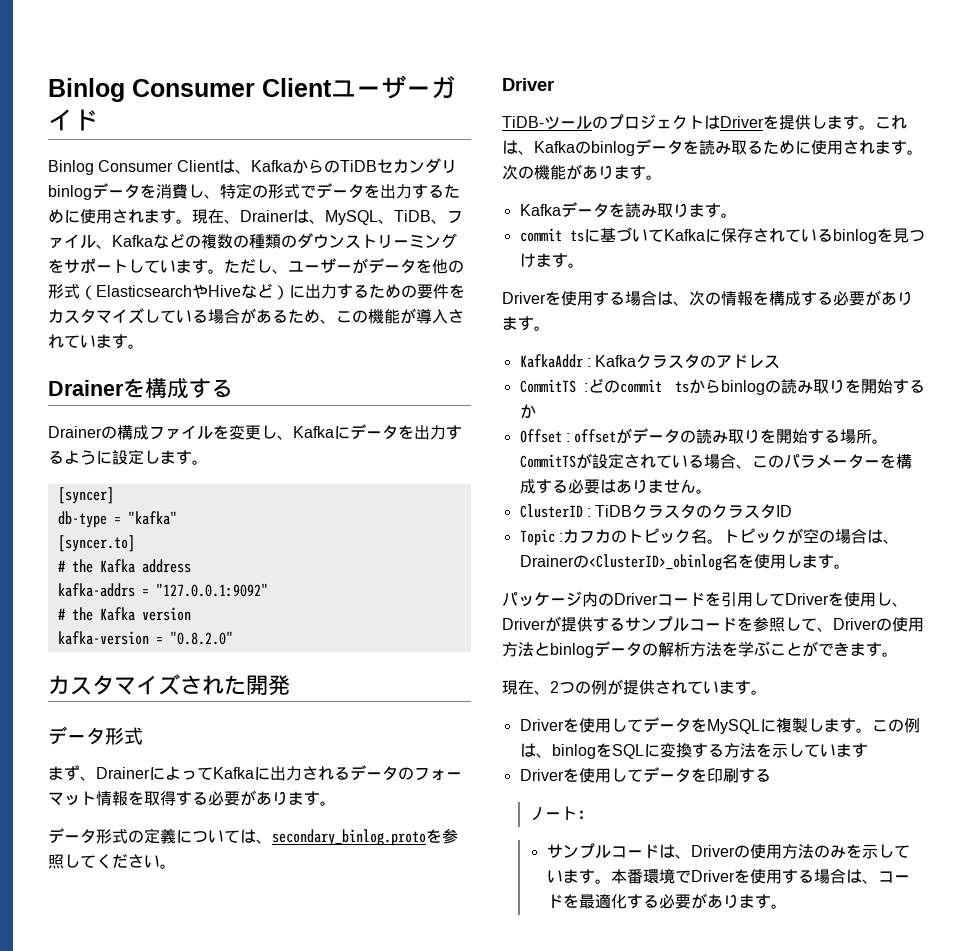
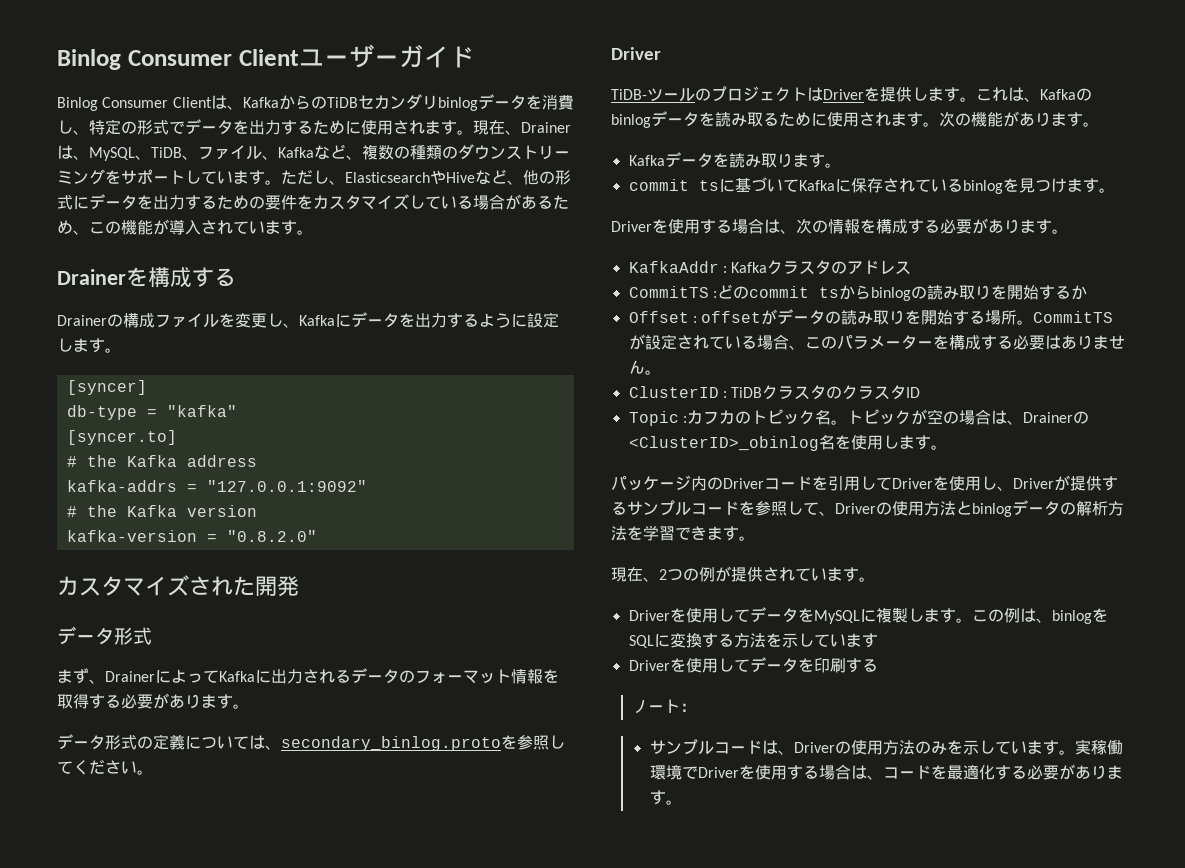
- 現在、Drainerは、MySQL、TiDB、ファイル、Kafkaなどの複数の種類のダウンストリーミングをサポートしています。
+ 現在、Drainerは、MySQL、TiDB、ファイル、Kafkaなど、複数の種類のダウンストリーミングをサポートしています。
- ただし、ユーザーがデータを他の形式（ElasticsearchやHiveなど）に出力するための要件をカスタマイズしている場合があるため、この機能が導入されています。
+ ただし、ElasticsearchやHiveなど、他の形式にデータを出力するための要件をカスタマイズしている場合があるため、この機能が導入されています。
- パッケージ内のDriverコードを引用してDriverを使用し、Driverが提供するサンプルコードを参照して、Driverの使用方法とbinlogデータの解析方法を学ぶことができます。
+ パッケージ内のDriverコードを引用してDriverを使用し、Driverが提供するサンプルコードを参照して、Driverの使用方法とbinlogデータの解析方法を学習できます。
- 本番環境でDriverを使用する場合は、コードを最適化する必要があります。
+ 実稼働環境でDriverを使用する場合は、コードを最適化する必要があります。

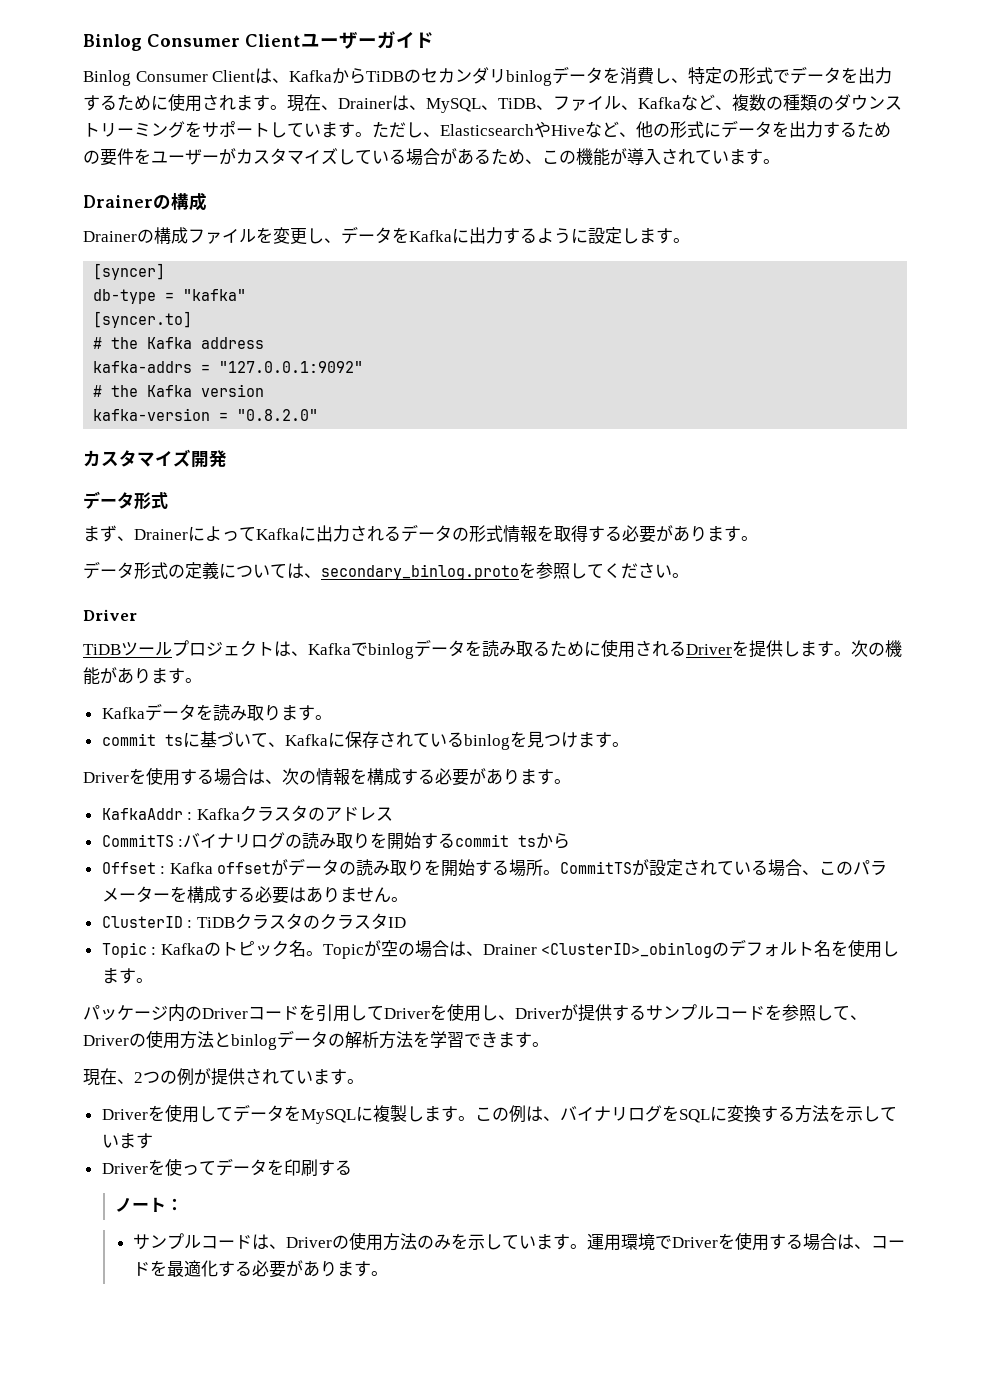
- Binlog Consumer Clientは、KafkaからのTiDBセカンダリbinlogデータを消費し、特定の形式でデータを出力するために使用されます。
+ Binlog Consumer Clientは、KafkaからTiDBのセカンダリbinlogデータを消費し、特定の形式でデータを出力するために使用されます。
- ただし、ElasticsearchやHiveなど、他の形式にデータを出力するための要件をカスタマイズしている場合があるため、この機能が導入されています。
- Drainerを構成する
+ ただし、ElasticsearchやHiveなど、他の形式にデータを出力するための要件をユーザーがカスタマイズしている場合があるため、この機能が導入されています。
+ Drainerの構成
- Drainerの構成ファイルを変更し、Kafkaにデータを出力するように設定します。
+ Drainerの構成ファイルを変更し、データをKafkaに出力するように設定します。
- カスタマイズされた開発
+ カスタマイズ開発
- まず、DrainerによってKafkaに出力されるデータのフォーマット情報を取得する必要があります。
+ まず、DrainerによってKafkaに出力されるデータの形式情報を取得する必要があります。
- TiDB-ツールのプロジェクトはDriverを提供します。これは、Kafkaのbinlogデータを読み取るために使用されます。
+ TiDBツールプロジェクトは、Kafkaでbinlogデータを読み取るために使用されるDriverを提供します。
- commit tsに基づいてKafkaに保存されているbinlogを見つけます。
+ commit tsに基づいて、Kafkaに保存されているbinlogを見つけます。
- CommitTS :どのcommit tsからbinlogの読み取りを開始するか
+ CommitTS :バイナリログの読み取りを開始するcommit tsから
- Offset : offsetがデータの読み取りを開始する場所。
+ Offset : Kafka offsetがデータの読み取りを開始する場所。
- Topic :カフカのトピック名。
+ Topic : Kafkaのトピック名。
- トピックが空の場合は、Drainerの<ClusterID>_obinlog名を使用します。
+ Topicが空の場合は、Drainer <ClusterID>_obinlogのデフォルト名を使用します。
- この例は、binlogをSQLに変換する方法を示しています
+ この例は、バイナリログをSQLに変換する方法を示しています
- Driverを使用してデータを印刷する
+ Driverを使ってデータを印刷する
- 実稼働環境でDriverを使用する場合は、コードを最適化する必要があります。
+ 運用環境でDriverを使用する場合は、コードを最適化する必要があります。

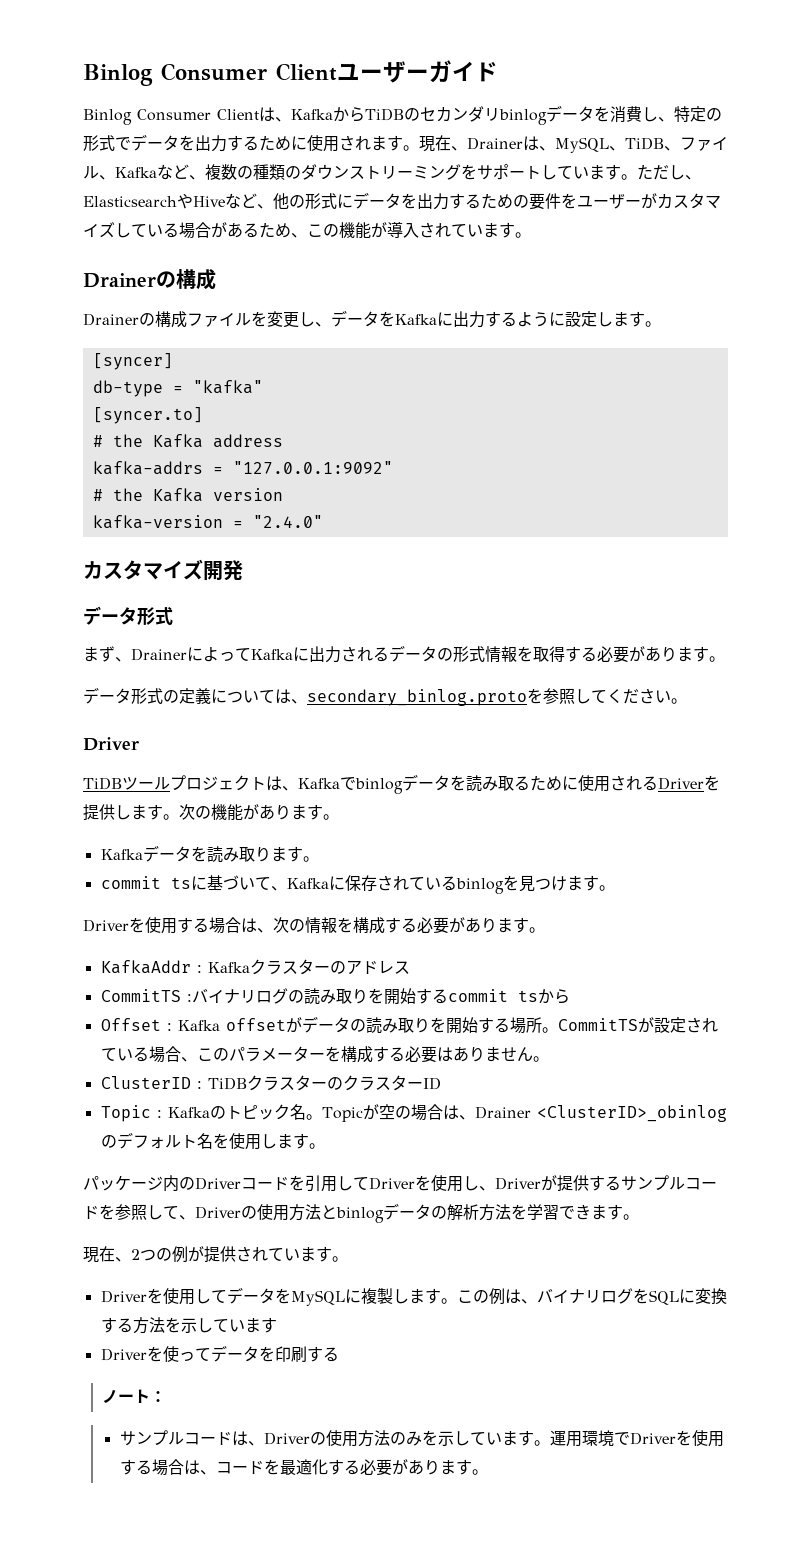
- kafka-version = "0.8.2.0"
+ kafka-version = "2.4.0"
- KafkaAddr : Kafkaクラスタのアドレス
+ KafkaAddr : Kafkaクラスターのアドレス
- ClusterID : TiDBクラスタのクラスタID
+ ClusterID : TiDBクラスターのクラスターID

